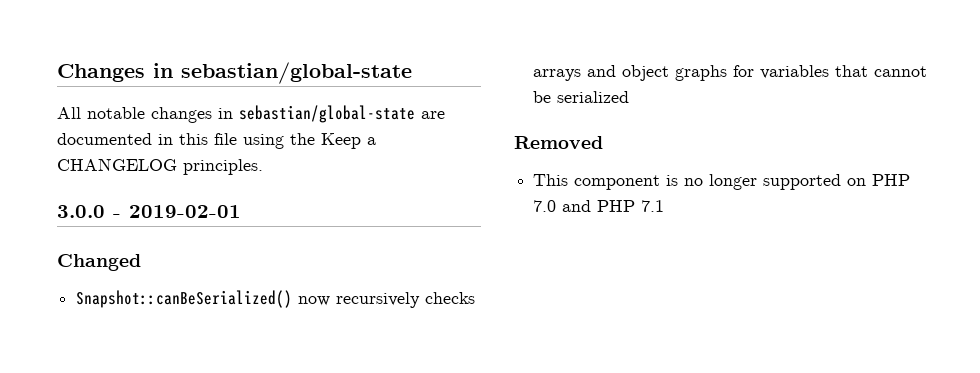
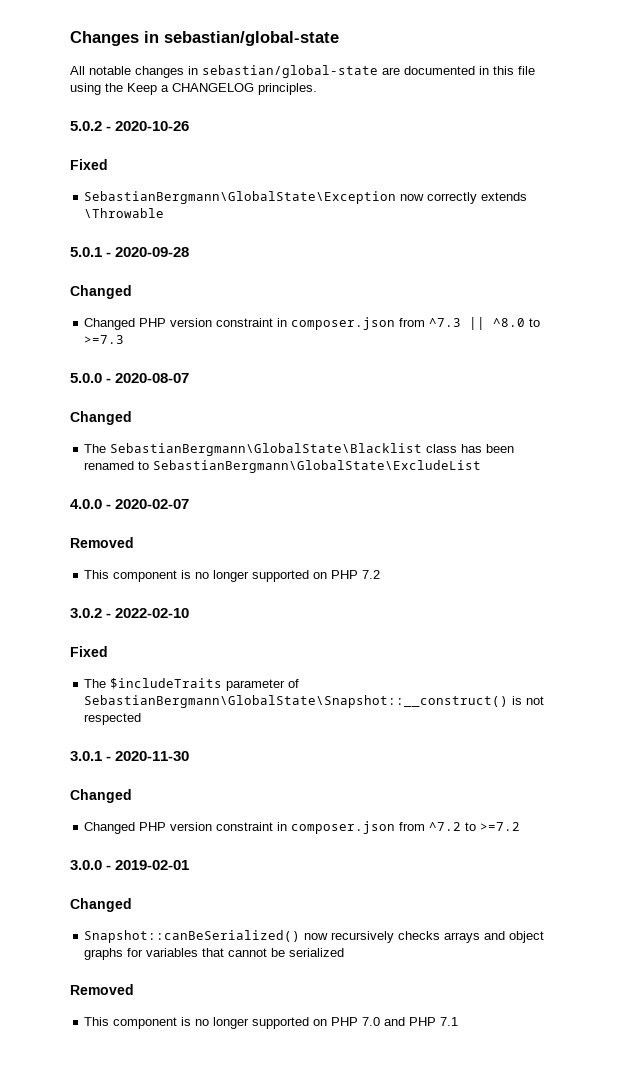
+ 5.0.2 - 2020-10-26
+ Fixed
+ SebastianBergmann\GlobalState\Exception now correctly extends \Throwable
+ 5.0.1 - 2020-09-28
+ Changed
+ Changed PHP version constraint in composer.json from ^7.3 || ^8.0 to >=7.3
+ 5.0.0 - 2020-08-07
+ Changed
+ The SebastianBergmann\GlobalState\Blacklist class has been renamed to SebastianBergmann\GlobalState\ExcludeList
+ 4.0.0 - 2020-02-07
+ Removed
+ This component is no longer supported on PHP 7.2
+ 3.0.2 - 2022-02-10
+ Fixed
+ The $includeTraits parameter of SebastianBergmann\GlobalState\Snapshot::__construct() is not respected
+ 3.0.1 - 2020-11-30
+ Changed
+ Changed PHP version constraint in composer.json from ^7.2 to >=7.2

